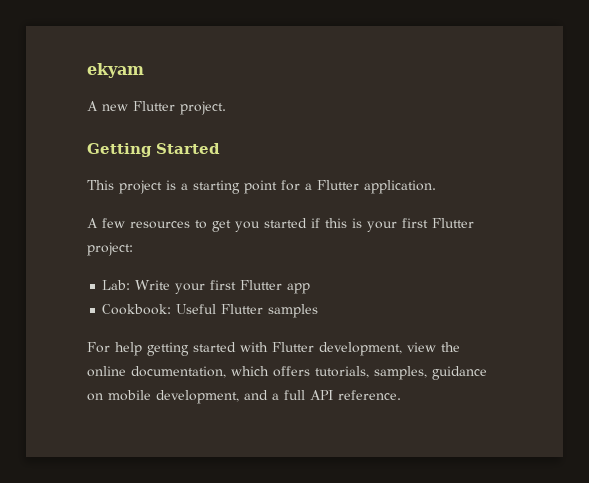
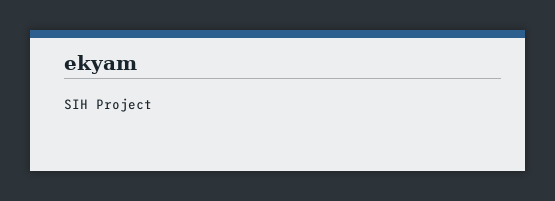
- A new Flutter project.
- Getting Started
- This project is a starting point for a Flutter application.
- A few resources to get you started if this is your first Flutter project:
- Lab: Write your first Flutter app
- Cookbook: Useful Flutter samples
- For help getting started with Flutter development, view the online documentation, which offers tutorials, samples, guidance on mobile development, and a full API reference.
+ SIH Project

